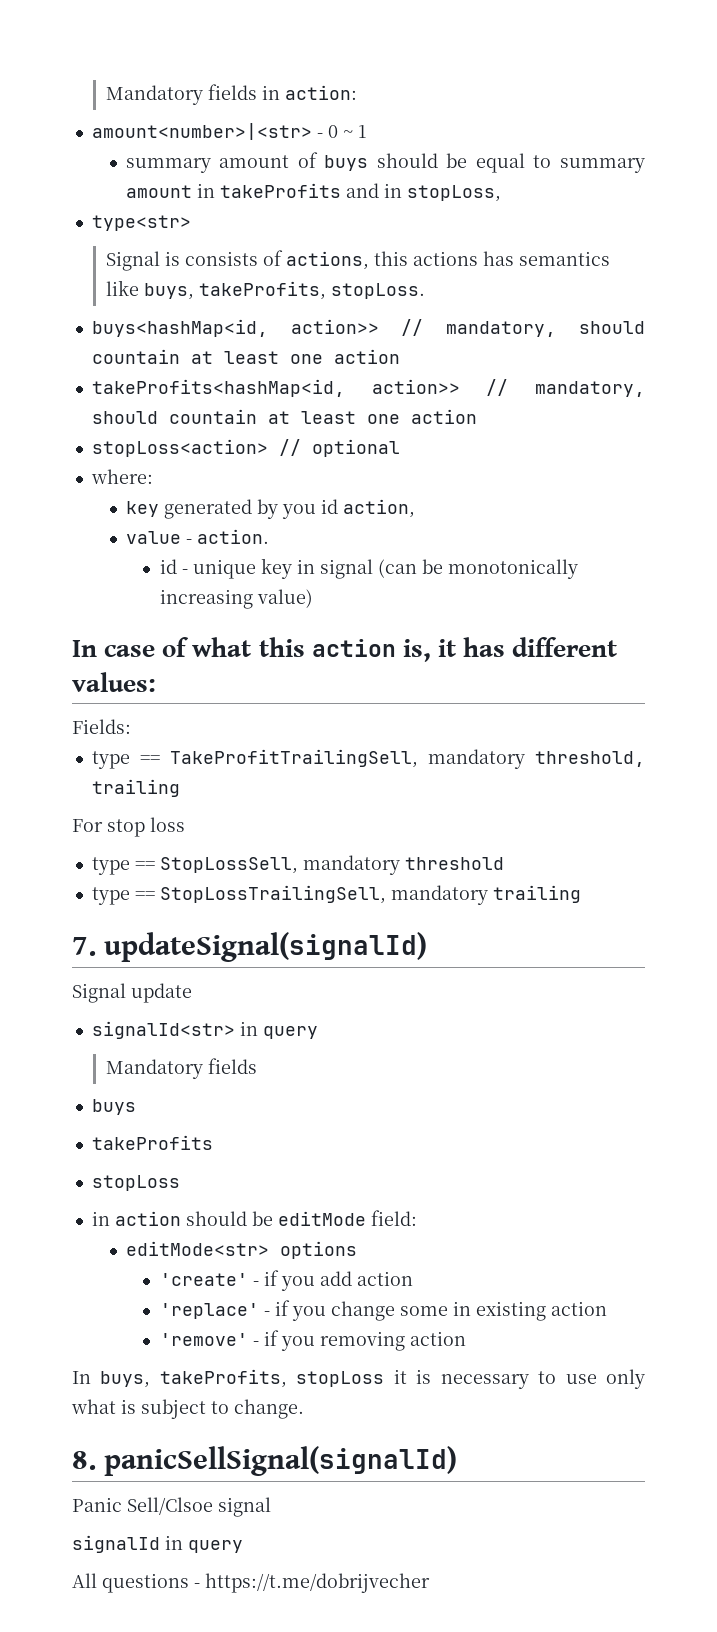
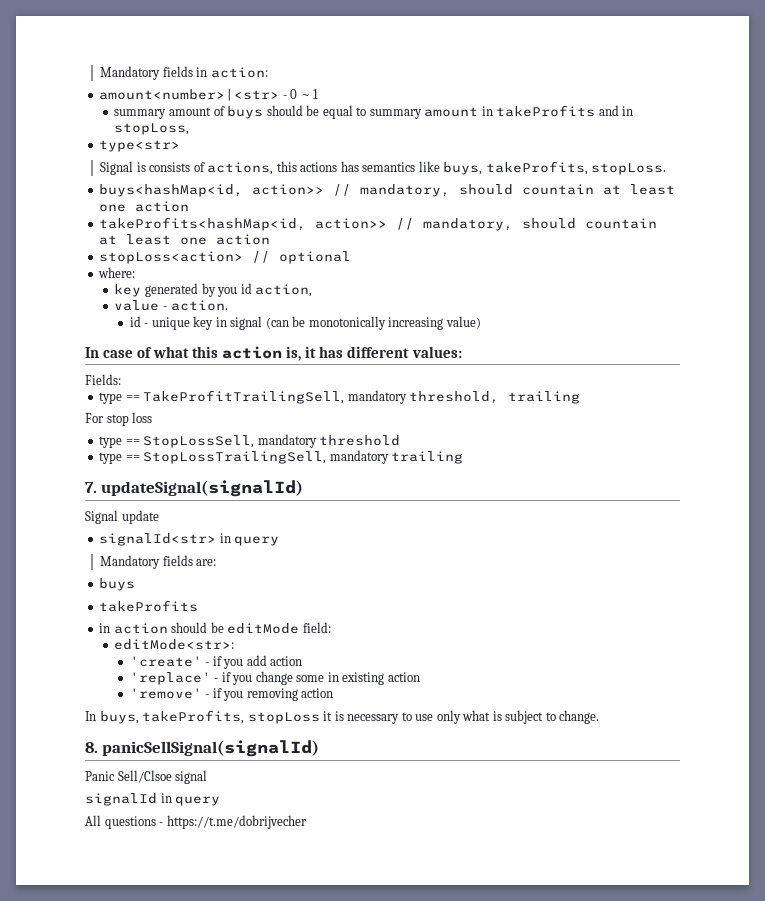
  signalId<str> in query
- Mandatory fields
+ Mandatory fields are:
  buys
  takeProfits
- stopLoss
- editMode<str> options
+ editMode<str>:

